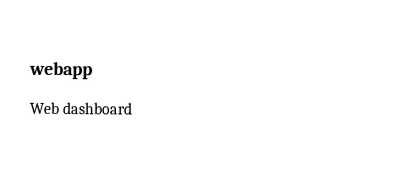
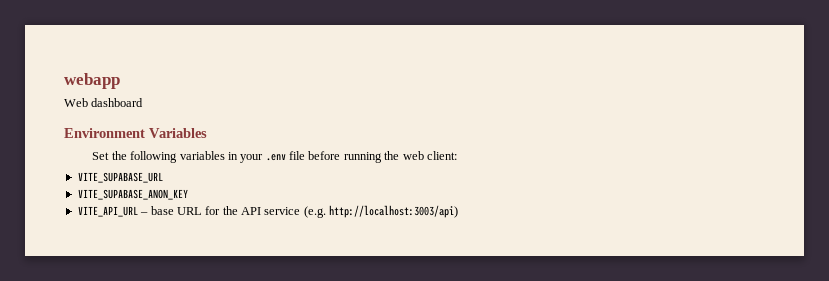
+ Environment Variables
+ Set the following variables in your .env file before running the web client:
+ VITE_SUPABASE_URL
+ VITE_SUPABASE_ANON_KEY
+ VITE_API_URL – base URL for the API service (e.g. http://localhost:3003/api)

